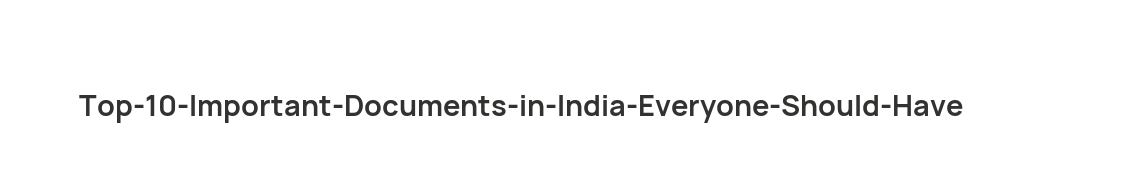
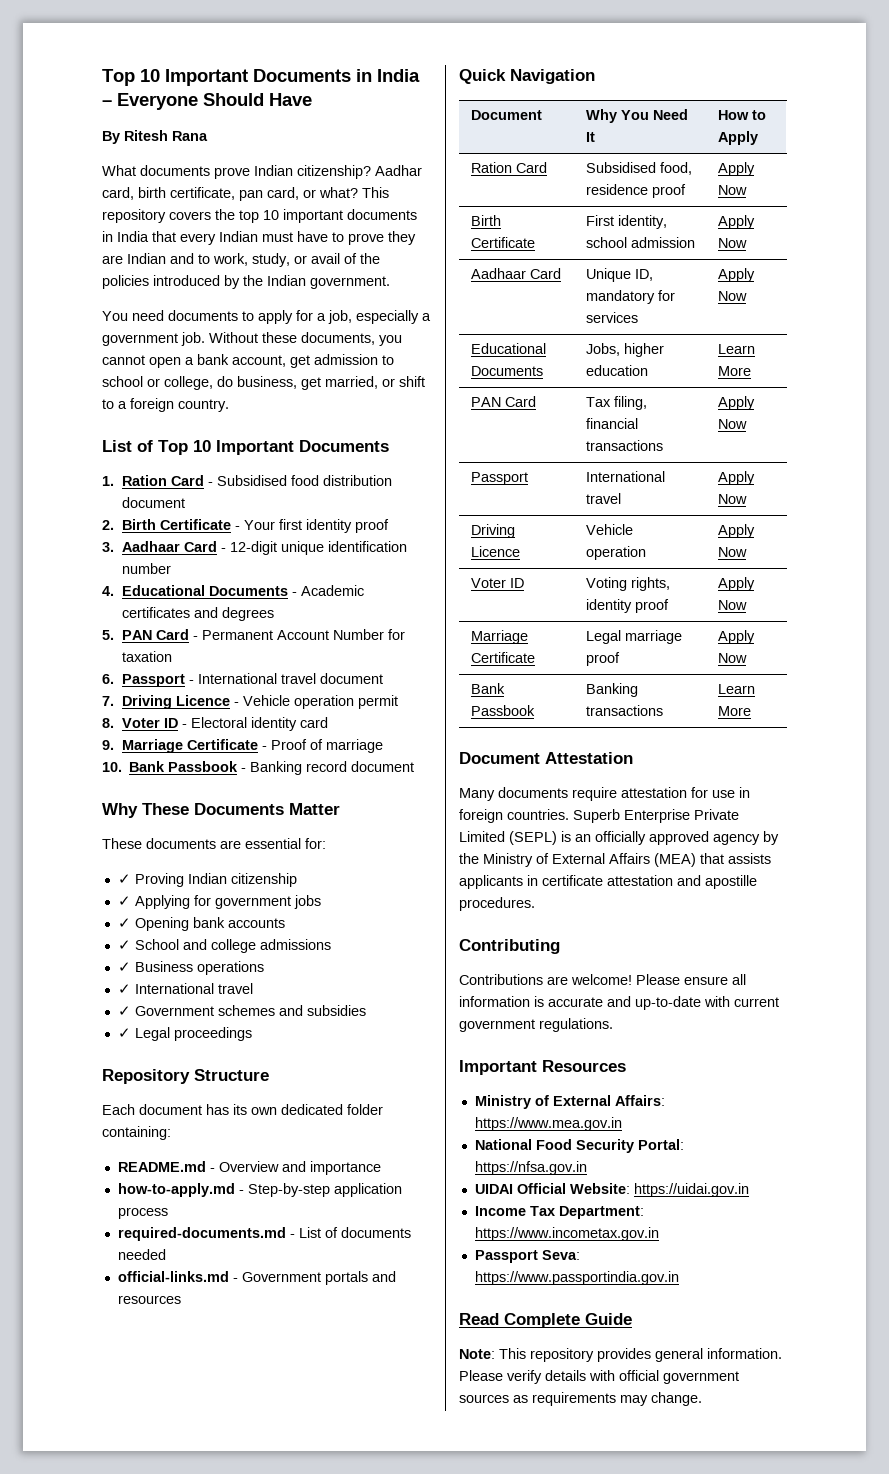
- Top-10-Important-Documents-in-India-Everyone-Should-Have
+ Top 10 Important Documents in India – Everyone Should Have
+ By Ritesh Rana
+ What documents prove Indian citizenship? Aadhar card, birth certificate, pan card, or what? This repository covers the top 10 important documents in India that every Indian must have to prove they are Indian and to work, study, or avail of the policies introduced by the Indian government.
+ You need documents to apply for a job, especially a government job. Without these documents, you cannot open a bank account, get admission to school or college, do business, get married, or shift to a foreign country.
+ List of Top 10 Important Documents
+ 1. Ration Card - Subsidised food distribution document
+ 2. Birth Certificate - Your first identity proof
+ 3. Aadhaar Card - 12-digit unique identification number
+ 4. Educational Documents - Academic certificates and degrees
+ 5. PAN Card - Permanent Account Number for taxation
+ 6. Passport - International travel document
+ 7. Driving Licence - Vehicle operation permit
+ 8. Voter ID - Electoral identity card
+ 9. Marriage Certificate - Proof of marriage
+ 10. Bank Passbook - Banking record document
+ Why These Documents Matter
+ These documents are essential for:
+ ✓ Proving Indian citizenship
+ ✓ Applying for government jobs
+ ✓ Opening bank accounts
+ ✓ School and college admissions
+ ✓ Business operations
+ ✓ International travel
+ ✓ Government schemes and subsidies
+ ✓ Legal proceedings
+ Repository Structure
+ Each document has its own dedicated folder containing:
+ README.md - Overview and importance
+ how-to-apply.md - Step-by-step application process
+ required-documents.md - List of documents needed
+ official-links.md - Government portals and resources
+ Quick Navigation
+ Document | Why You Need It | How to Apply
+ Ration Card | Subsidised food, residence proof | Apply Now
+ Birth Certificate | First identity, school admission | Apply Now
+ Aadhaar Card | Unique ID, mandatory for services | Apply Now
+ Educational Documents | Jobs, higher education | Learn More
+ PAN Card | Tax filing, financial transactions | Apply Now
+ Passport | International travel | Apply Now
+ Driving Licence | Vehicle operation | Apply Now
+ Voter ID | Voting rights, identity proof | Apply Now
+ Marriage Certificate | Legal marriage proof | Apply Now
+ Bank Passbook | Banking transactions | Learn More
+ Document Attestation
+ Many documents require attestation for use in foreign countries. Superb Enterprise Private Limited (SEPL) is an officially approved agency by the Ministry of External Affairs (MEA) that assists applicants in certificate attestation and apostille procedures.
+ Contributing
+ Contributions are welcome! Please ensure all information is accurate and up-to-date with current government regulations.
+ Important Resources
+ Ministry of External Affairs: https://www.mea.gov.in
+ National Food Security Portal: https://nfsa.gov.in
+ UIDAI Official Website: https://uidai.gov.in
+ Income Tax Department: https://www.incometax.gov.in
+ Passport Seva: https://www.passportindia.gov.in
+ Read Complete Guide
+ Note: This repository provides general information. Please verify details with official government sources as requirements may change.

